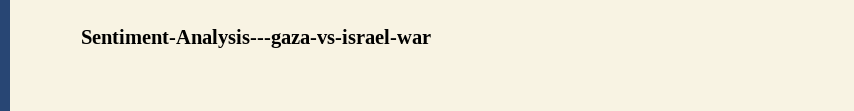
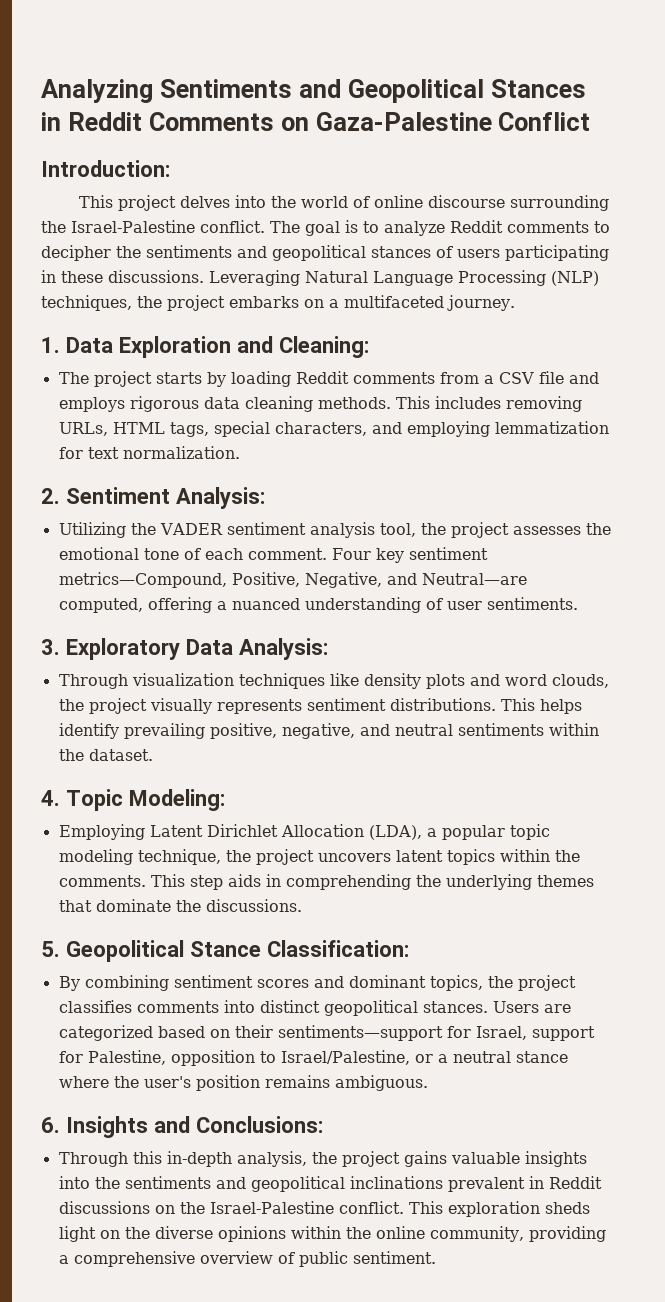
- Sentiment-Analysis---gaza-vs-israel-war
+ Analyzing Sentiments and Geopolitical Stances in Reddit Comments on Gaza-Palestine Conflict
+ Introduction:
+ This project delves into the world of online discourse surrounding the Israel-Palestine conflict. The goal is to analyze Reddit comments to decipher the sentiments and geopolitical stances of users participating in these discussions. Leveraging Natural Language Processing (NLP) techniques, the project embarks on a multifaceted journey.
+ 1. Data Exploration and Cleaning:
+ The project starts by loading Reddit comments from a CSV file and employs rigorous data cleaning methods. This includes removing URLs, HTML tags, special characters, and employing lemmatization for text normalization.
+ 2. Sentiment Analysis:
+ Utilizing the VADER sentiment analysis tool, the project assesses the emotional tone of each comment. Four key sentiment metrics—Compound, Positive, Negative, and Neutral—are computed, offering a nuanced understanding of user sentiments.
+ 3. Exploratory Data Analysis:
+ Through visualization techniques like density plots and word clouds, the project visually represents sentiment distributions. This helps identify prevailing positive, negative, and neutral sentiments within the dataset.
+ 4. Topic Modeling:
+ Employing Latent Dirichlet Allocation (LDA), a popular topic modeling technique, the project uncovers latent topics within the comments. This step aids in comprehending the underlying themes that dominate the discussions.
+ 5. Geopolitical Stance Classification:
+ By combining sentiment scores and dominant topics, the project classifies comments into distinct geopolitical stances. Users are categorized based on their sentiments—support for Israel, support for Palestine, opposition to Israel/Palestine, or a neutral stance where the user's position remains ambiguous.
+ 6. Insights and Conclusions:
+ Through this in-depth analysis, the project gains valuable insights into the sentiments and geopolitical inclinations prevalent in Reddit discussions on the Israel-Palestine conflict. This exploration sheds light on the diverse opinions within the online community, providing a comprehensive overview of public sentiment.

